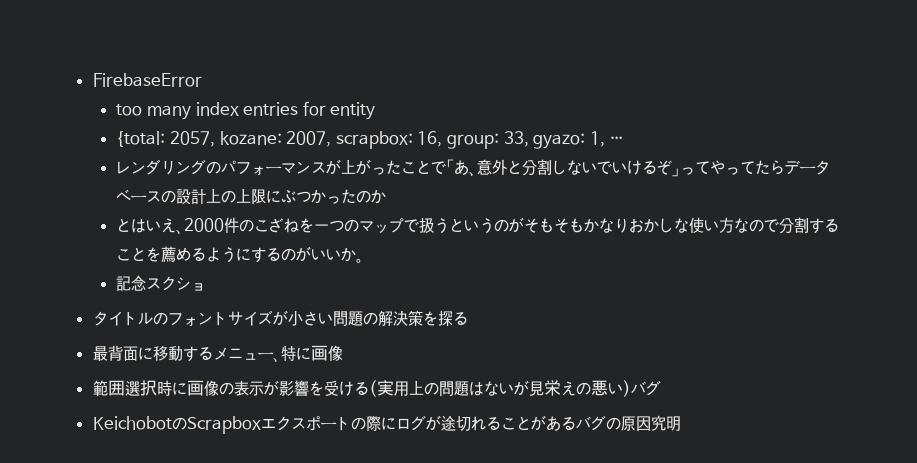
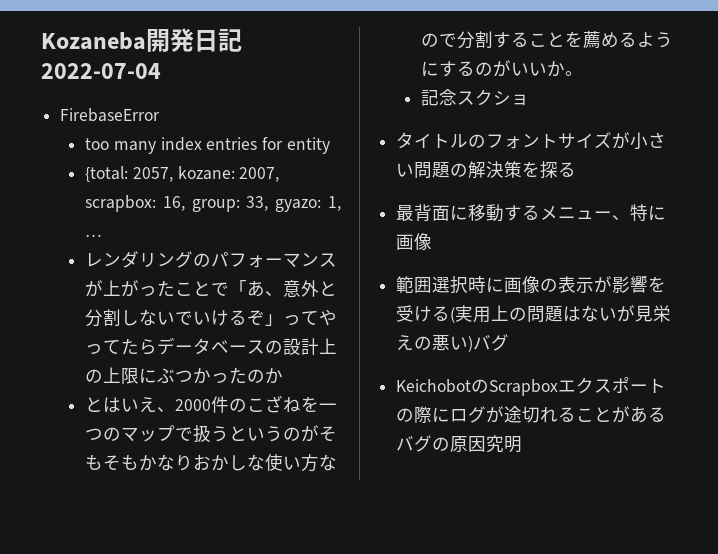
+ Kozaneba開発日記2022-07-04

